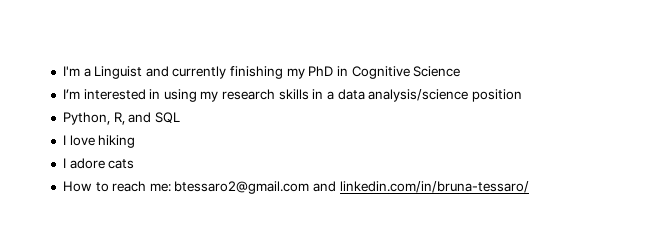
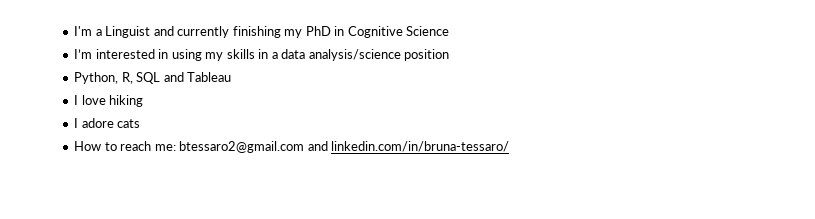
- I’m interested in using my research skills in a data analysis/science position
+ I’m interested in using my skills in a data analysis/science position
- Python, R, and SQL
+ Python, R, SQL and Tableau

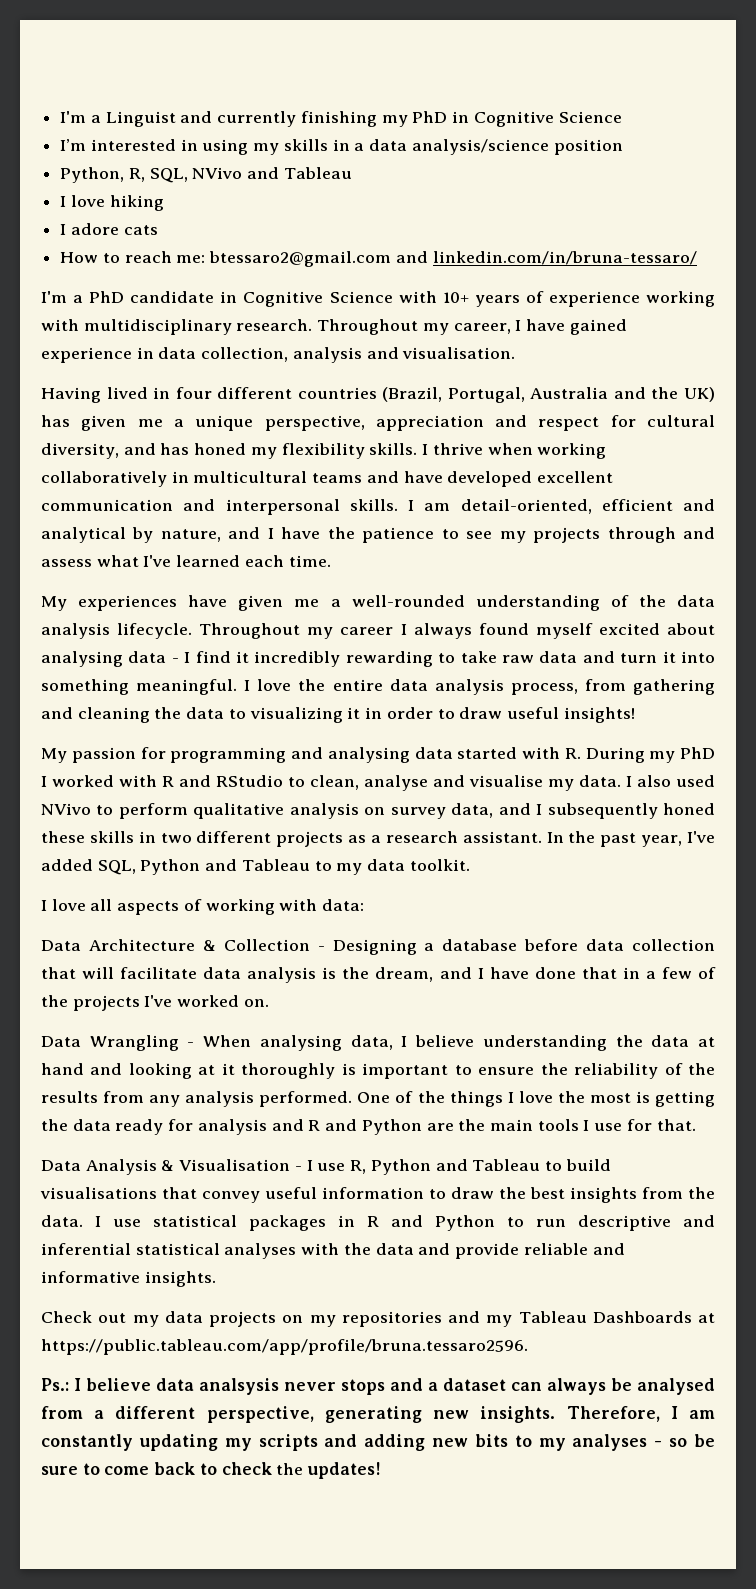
- Python, R, SQL and Tableau
+ Python, R, SQL, NVivo and Tableau
+ I'm a PhD candidate in Cognitive Science with 10+ years of experience working with multidisciplinary research. Throughout my career, I have gained experience in data collection, analysis and visualisation.
+ Having lived in four different countries (Brazil, Portugal, Australia and the UK) has given me a unique perspective, appreciation and respect for cultural diversity, and has honed my flexibility skills. I thrive when working collaboratively in multicultural teams and have developed excellent communication and interpersonal skills. I am detail-oriented, efficient and analytical by nature, and I have the patience to see my projects through and assess what I've learned each time.
+ My experiences have given me a well-rounded understanding of the data analysis lifecycle. Throughout my career I always found myself excited about analysing data - I find it incredibly rewarding to take raw data and turn it into something meaningful. I love the entire data analysis process, from gathering and cleaning the data to visualizing it in order to draw useful insights!
+ My passion for programming and analysing data started with R. During my PhD I worked with R and RStudio to clean, analyse and visualise my data. I also used NVivo to perform qualitative analysis on survey data, and I subsequently honed these skills in two different projects as a research assistant. In the past year, I've added SQL, Python and Tableau to my data toolkit.
+ I love all aspects of working with data:
+ Data Architecture & Collection - Designing a database before data collection that will facilitate data analysis is the dream, and I have done that in a few of the projects I've worked on.
+ Data Wrangling - When analysing data, I believe understanding the data at hand and looking at it thoroughly is important to ensure the reliability of the results from any analysis performed. One of the things I love the most is getting the data ready for analysis and R and Python are the main tools I use for that.
+ Data Analysis & Visualisation - I use R, Python and Tableau to build visualisations that convey useful information to draw the best insights from the data. I use statistical packages in R and Python to run descriptive and inferential statistical analyses with the data and provide reliable and informative insights.
+ Check out my data projects on my repositories and my Tableau Dashboards at https://public.tableau.com/app/profile/bruna.tessaro2596.
+ Ps.: I believe data analsysis never stops and a dataset can always be analysed from a different perspective, generating new insights. Therefore, I am constantly updating my scripts and adding new bits to my analyses - so be sure to come back to check the updates!

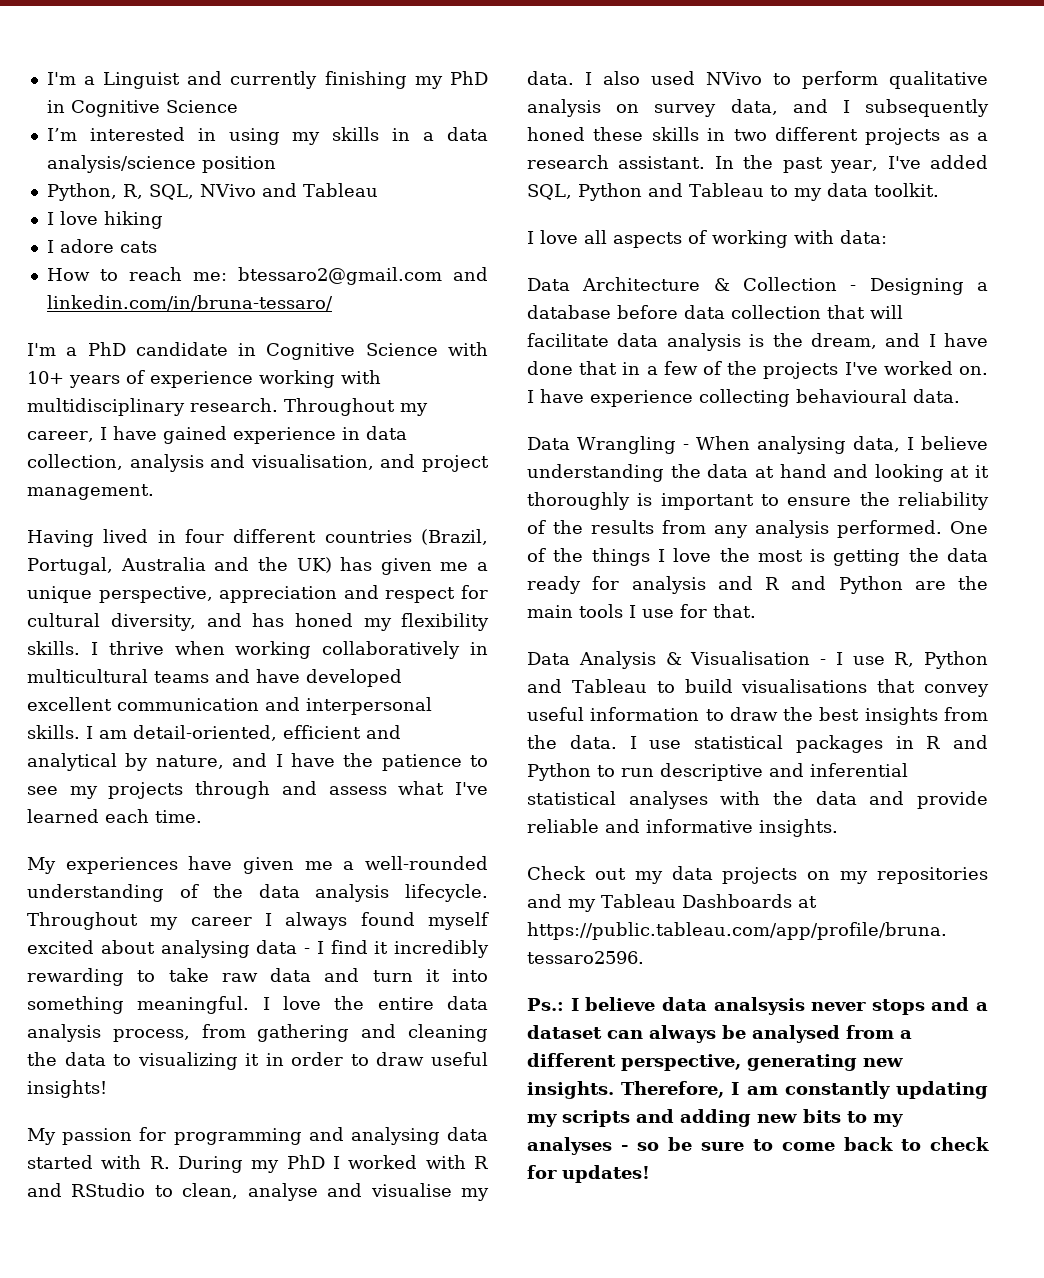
- Throughout my career, I have gained experience in data collection, analysis and visualisation.
+ Throughout my career, I have gained experience in data collection, analysis and visualisation, and project management.
+ I have experience collecting behavioural data.
- Therefore, I am constantly updating my scripts and adding new bits to my analyses - so be sure to come back to check the updates!
+ Therefore, I am constantly updating my scripts and adding new bits to my analyses - so be sure to come back to check for updates!

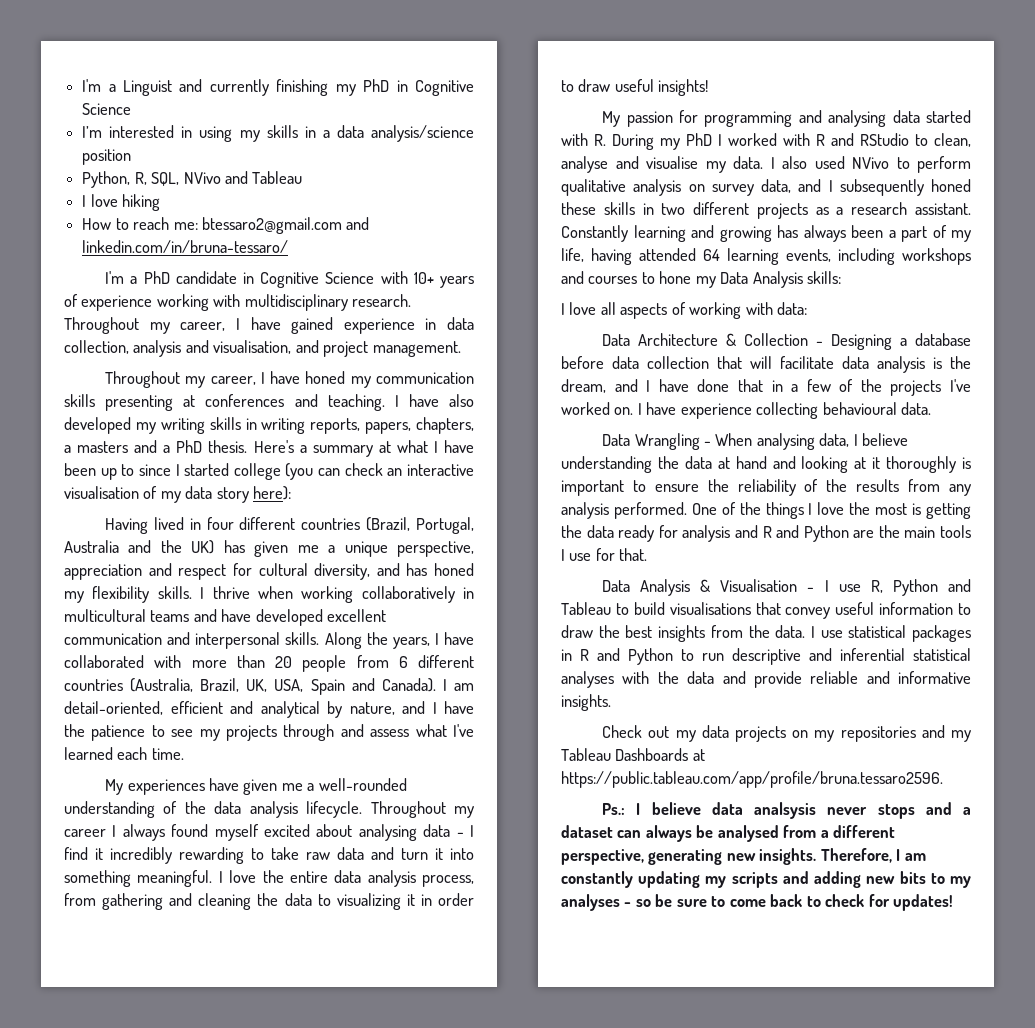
- I adore cats
+ Throughout my career, I have honed my communication skills presenting at conferences and teaching. I have also developed my writing skills in writing reports, papers, chapters, a masters and a PhD thesis. Here's a summary at what I have been up to since I started college (you can check an interactive visualisation of my data story here):
+ Along the years, I have collaborated with more than 20 people from 6 different countries (Australia, Brazil, UK, USA, Spain and Canada).
- In the past year, I've added SQL, Python and Tableau to my data toolkit.
+ Constantly learning and growing has always been a part of my life, having attended 64 learning events, including workshops and courses to hone my Data Analysis skills:

